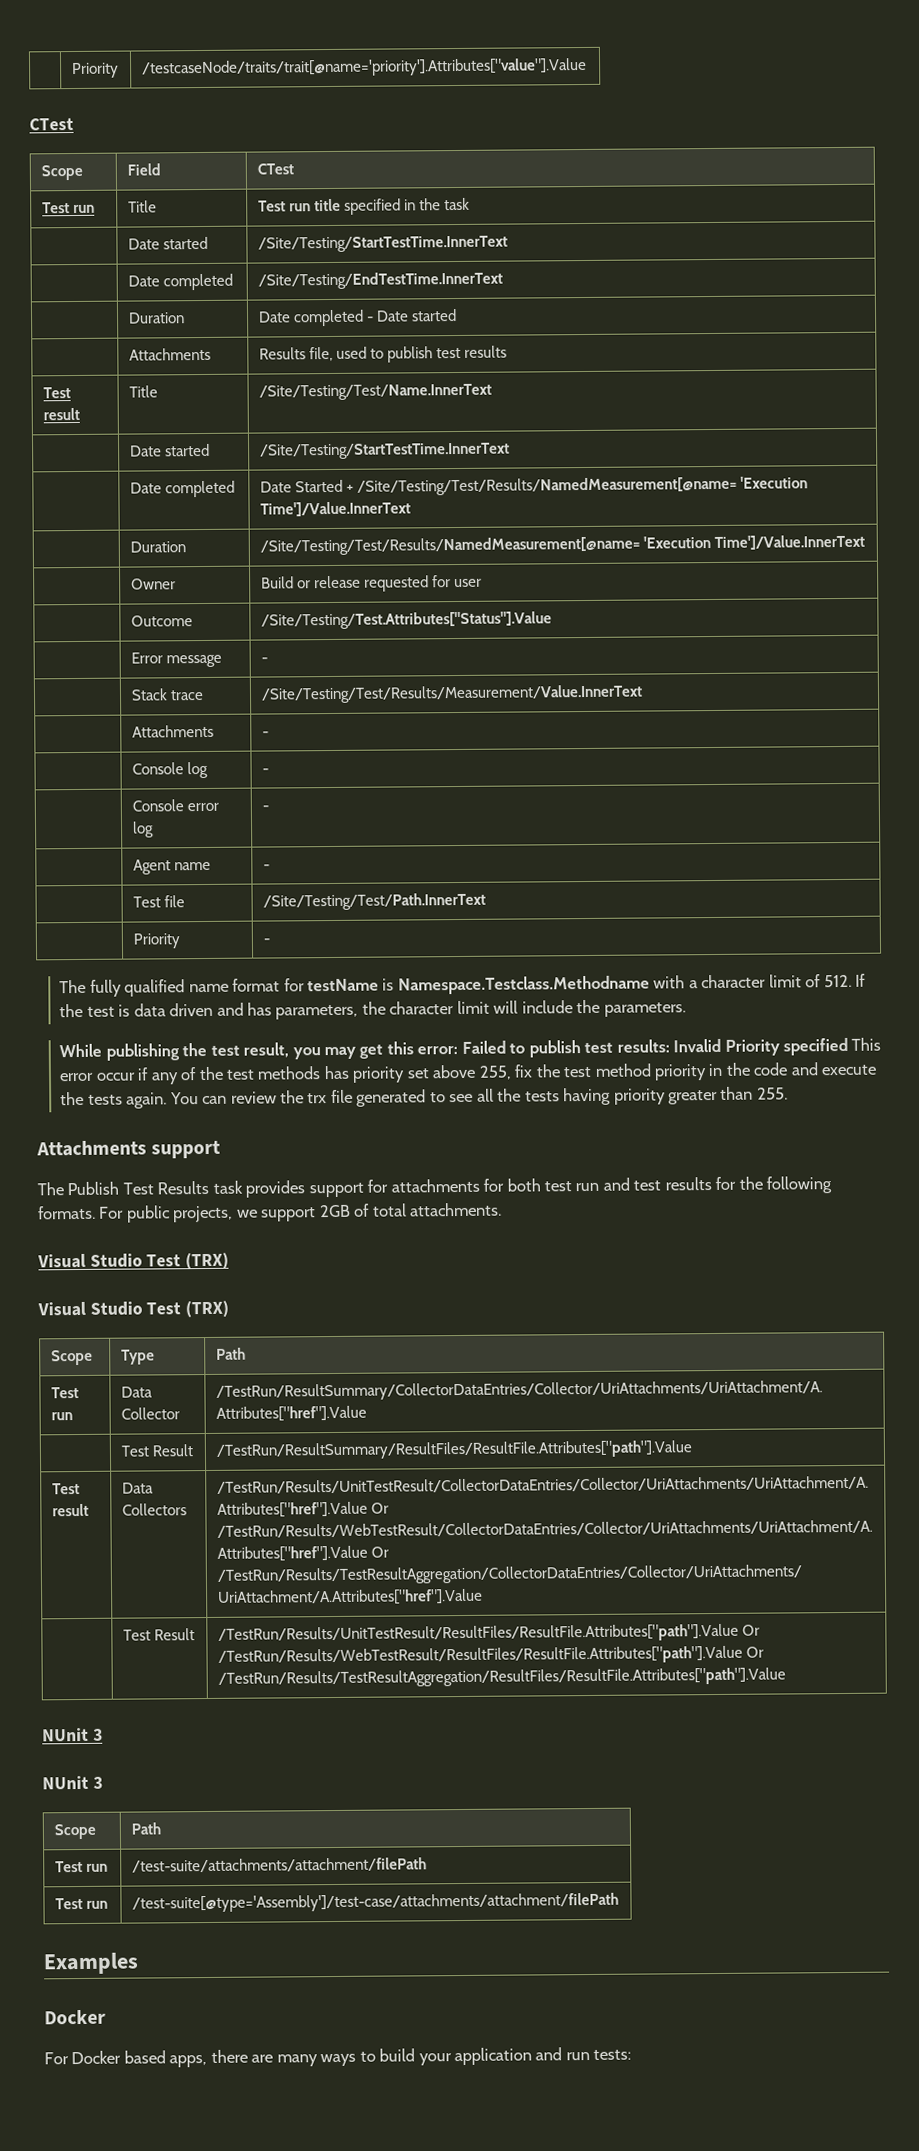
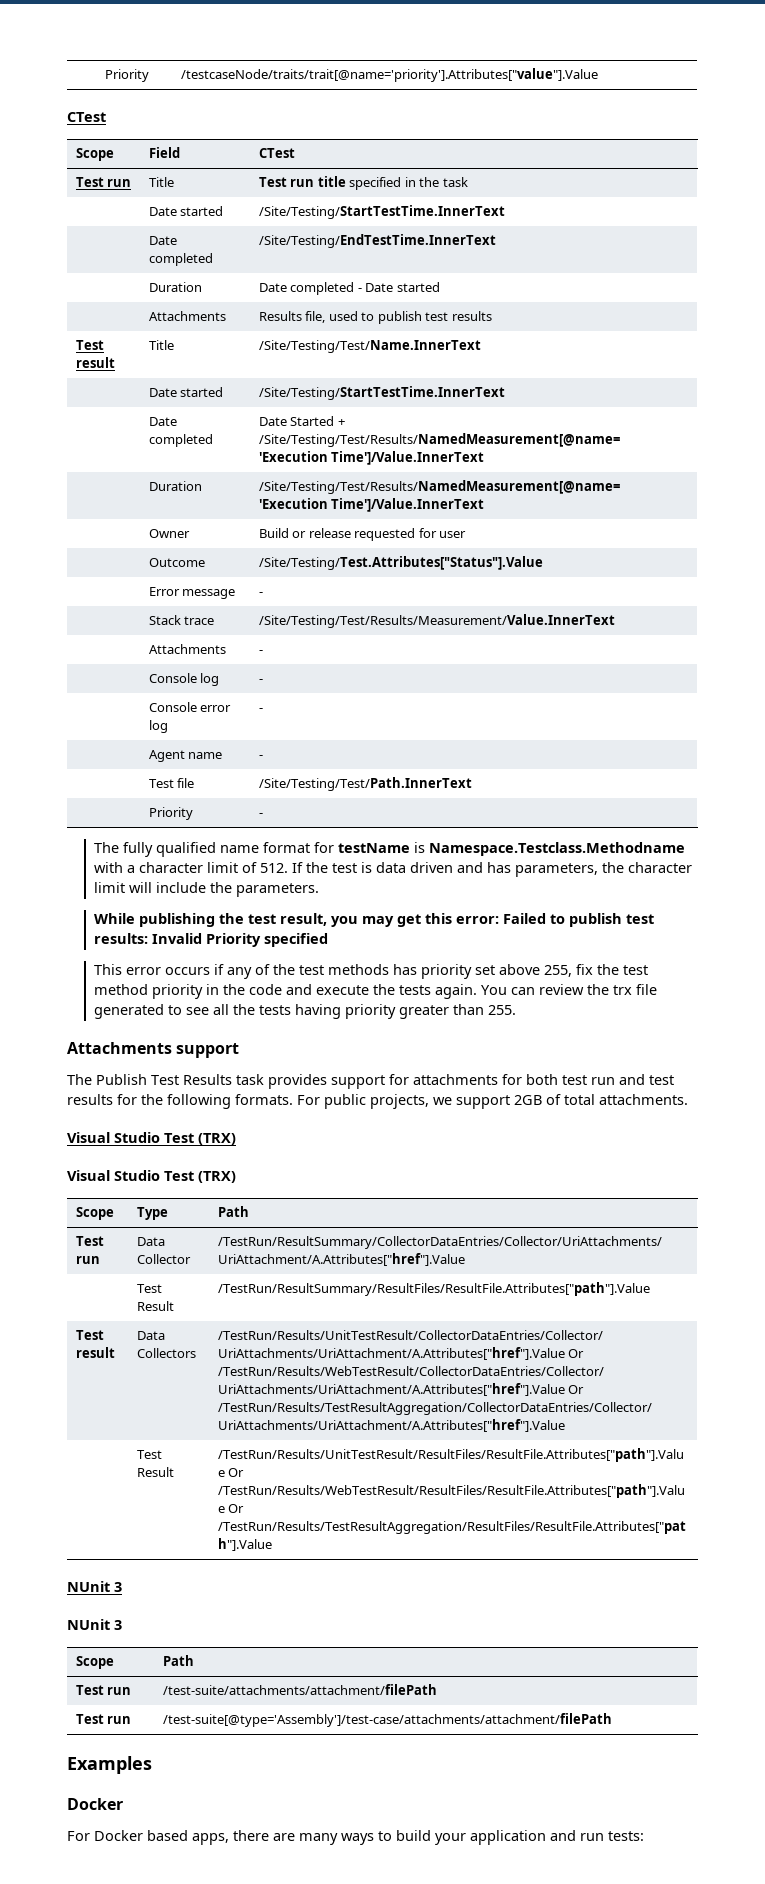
- While publishing the test result, you may get this error: Failed to publish test results: Invalid Priority specified This error occur if any of the test methods has priority set above 255, fix the test method priority in the code and execute the tests again.
+ While publishing the test result, you may get this error: Failed to publish test results: Invalid Priority specified
+ This error occurs if any of the test methods has priority set above 255, fix the test method priority in the code and execute the tests again.

